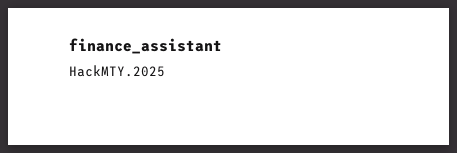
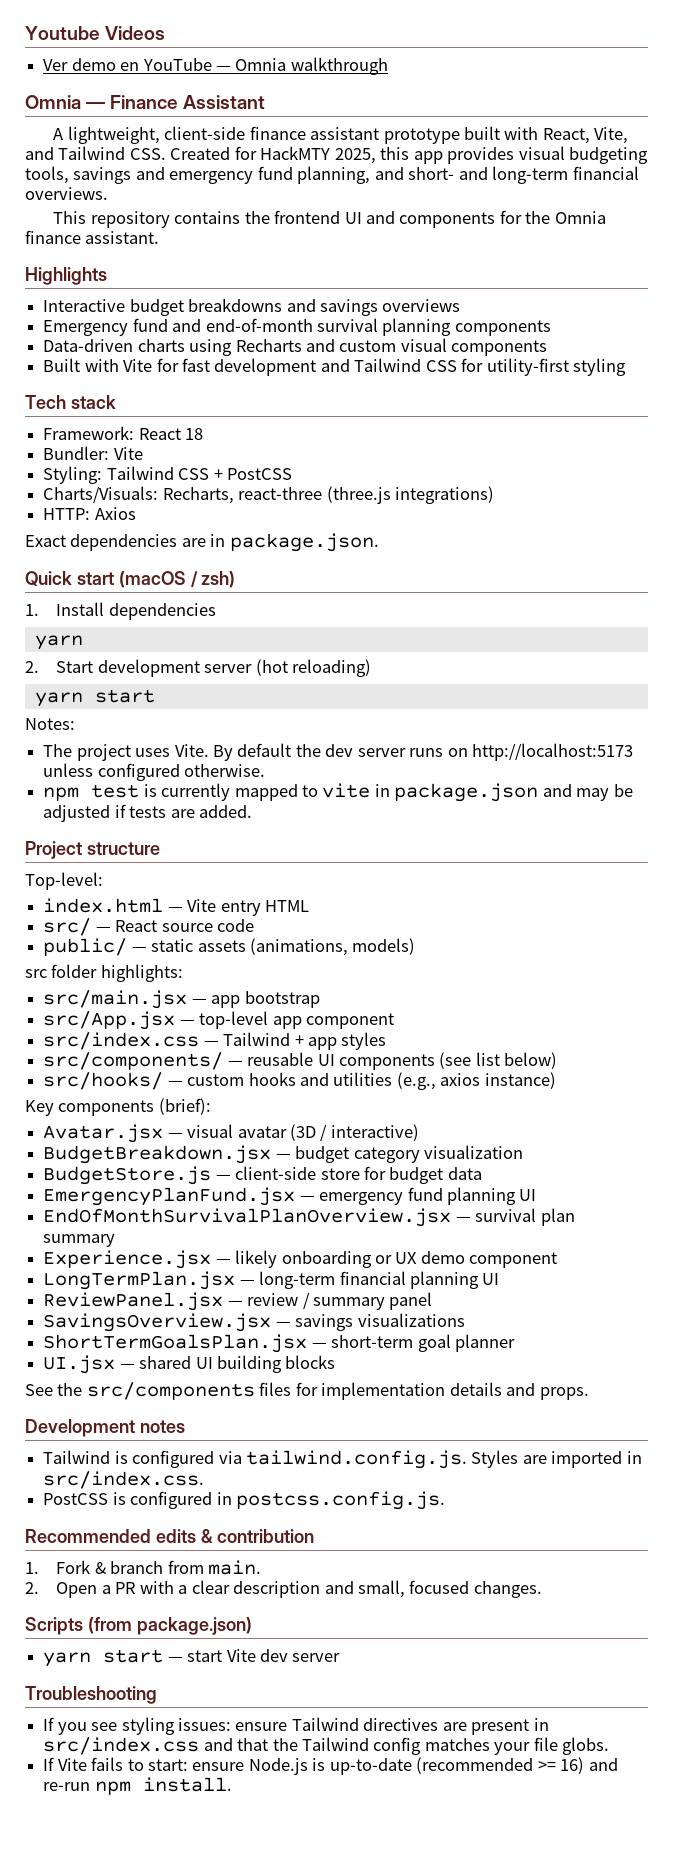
- finance_assistant
- HackMTY.2025
+ Youtube Videos
+ Ver demo en YouTube — Omnia walkthrough
+ Omnia — Finance Assistant
+ A lightweight, client-side finance assistant prototype built with React, Vite, and Tailwind CSS. Created for HackMTY 2025, this app provides visual budgeting tools, savings and emergency fund planning, and short- and long-term financial overviews.
+ This repository contains the frontend UI and components for the Omnia finance assistant.
+ Highlights
+ Interactive budget breakdowns and savings overviews
+ Emergency fund and end-of-month survival planning components
+ Data-driven charts using Recharts and custom visual components
+ Built with Vite for fast development and Tailwind CSS for utility-first styling
+ Tech stack
+ Framework: React 18
+ Bundler: Vite
+ Styling: Tailwind CSS + PostCSS
+ Charts/Visuals: Recharts, react-three (three.js integrations)
+ HTTP: Axios
+ Exact dependencies are in package.json.
+ Quick start (macOS / zsh)
+ 1. Install dependencies
+ yarn
+ 2. Start development server (hot reloading)
+ yarn start
+ Notes:
+ The project uses Vite. By default the dev server runs on http://localhost:5173 unless configured otherwise.
+ npm test is currently mapped to vite in package.json and may be adjusted if tests are added.
+ Project structure
+ Top-level:
+ index.html — Vite entry HTML
+ src/ — React source code
+ public/ — static assets (animations, models)
+ src folder highlights:
+ src/main.jsx — app bootstrap
+ src/App.jsx — top-level app component
+ src/index.css — Tailwind + app styles
+ src/components/ — reusable UI components (see list below)
+ src/hooks/ — custom hooks and utilities (e.g., axios instance)
+ Key components (brief):
+ Avatar.jsx — visual avatar (3D / interactive)
+ BudgetBreakdown.jsx — budget category visualization
+ BudgetStore.js — client-side store for budget data
+ EmergencyPlanFund.jsx — emergency fund planning UI
+ EndOfMonthSurvivalPlanOverview.jsx — survival plan summary
+ Experience.jsx — likely onboarding or UX demo component
+ LongTermPlan.jsx — long-term financial planning UI
+ ReviewPanel.jsx — review / summary panel
+ SavingsOverview.jsx — savings visualizations
+ ShortTermGoalsPlan.jsx — short-term goal planner
+ UI.jsx — shared UI building blocks
+ See the src/components files for implementation details and props.
+ Development notes
+ Tailwind is configured via tailwind.config.js. Styles are imported in src/index.css.
+ PostCSS is configured in postcss.config.js.
+ Recommended edits & contribution
+ 1. Fork & branch from main.
+ 2. Open a PR with a clear description and small, focused changes.
+ Scripts (from package.json)
+ yarn start — start Vite dev server
+ Troubleshooting
+ If you see styling issues: ensure Tailwind directives are present in src/index.css and that the Tailwind config matches your file globs.
+ If Vite fails to start: ensure Node.js is up-to-date (recommended >= 16) and re-run npm install.

